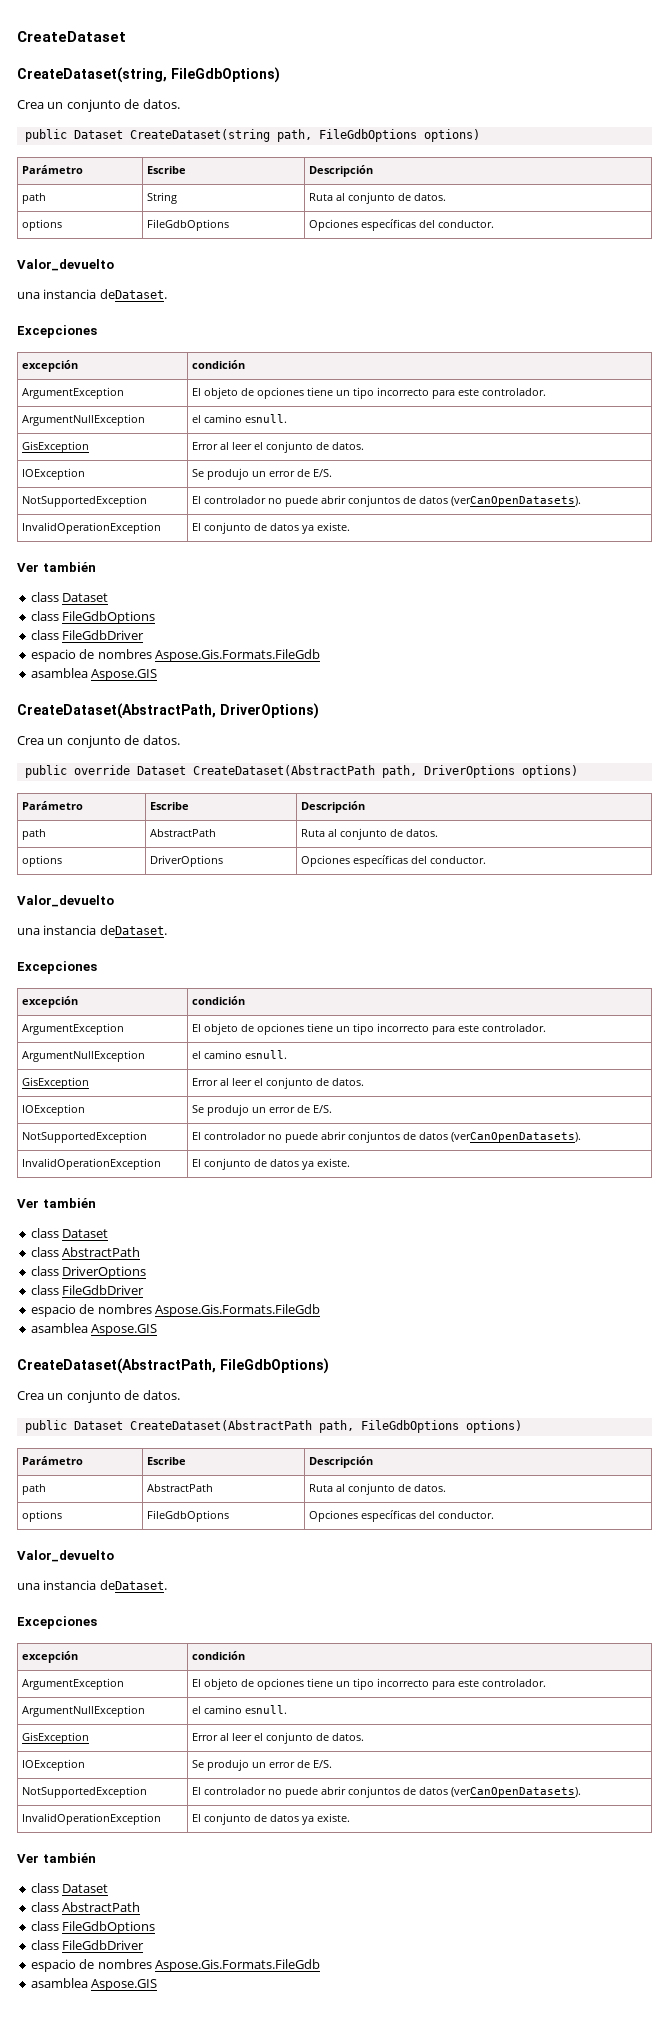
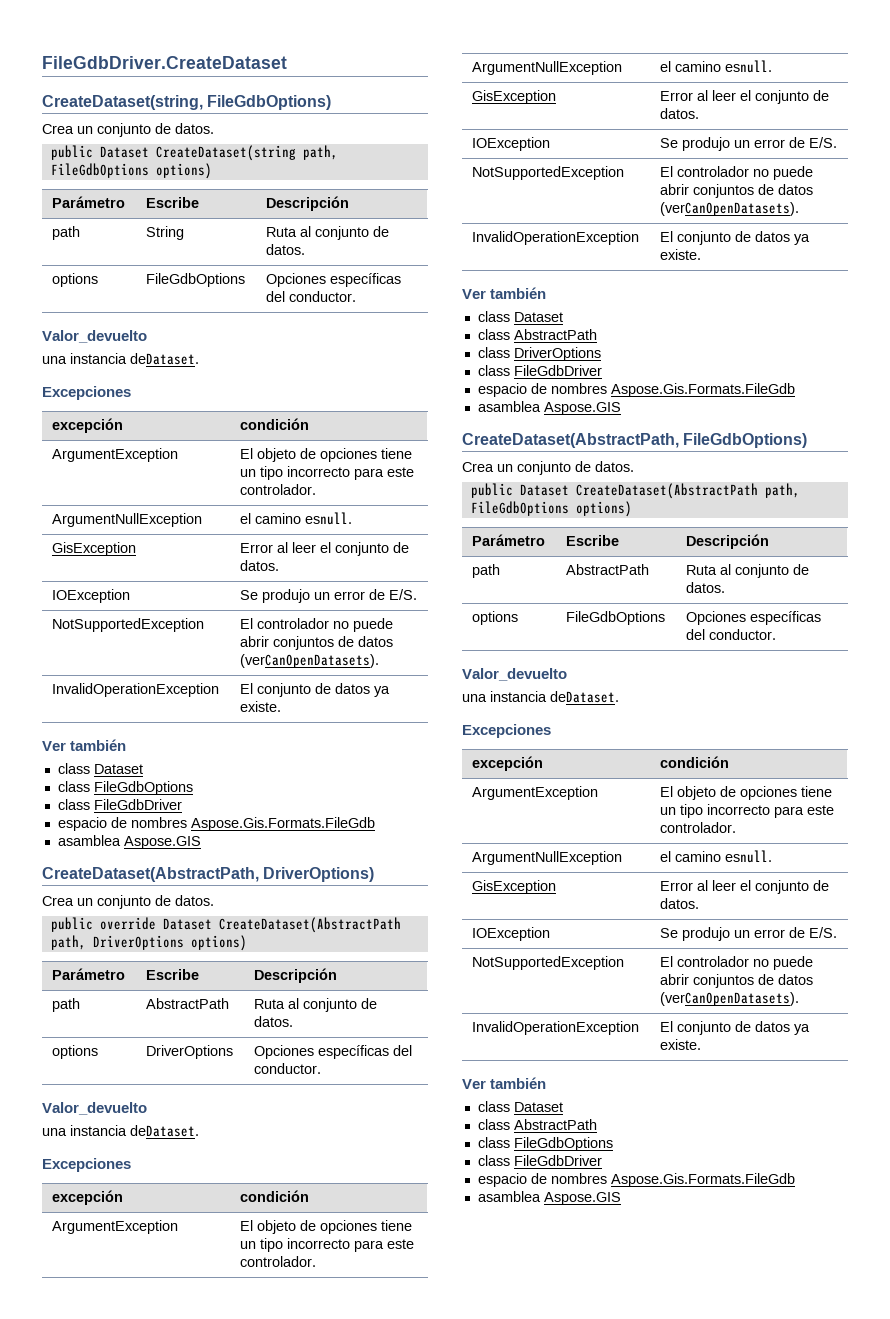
- CreateDataset
+ FileGdbDriver.CreateDataset

